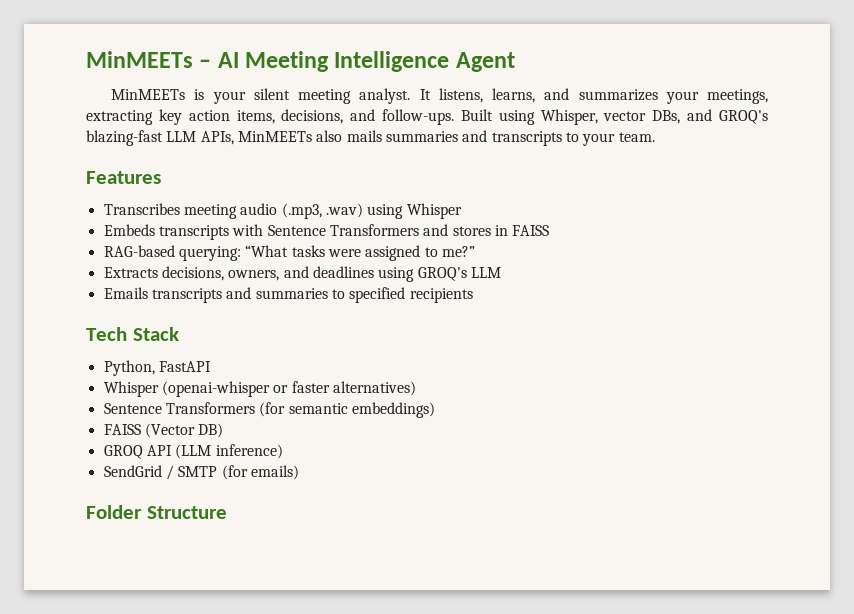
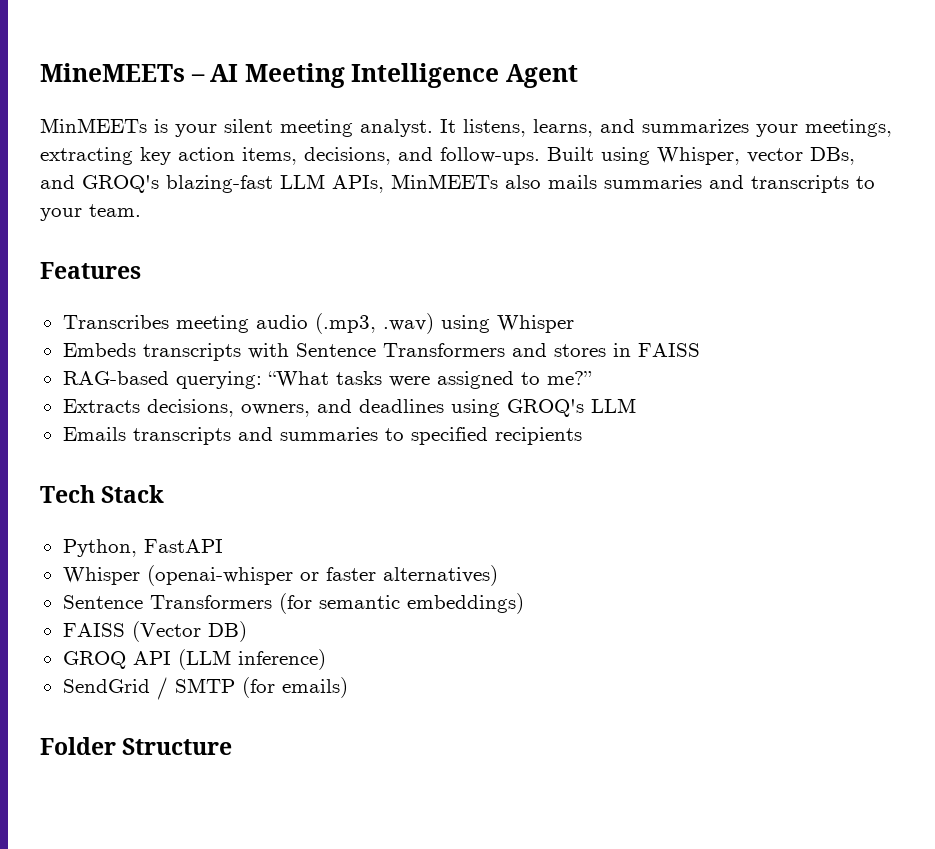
- MinMEETs – AI Meeting Intelligence Agent
+ MineMEETs – AI Meeting Intelligence Agent

